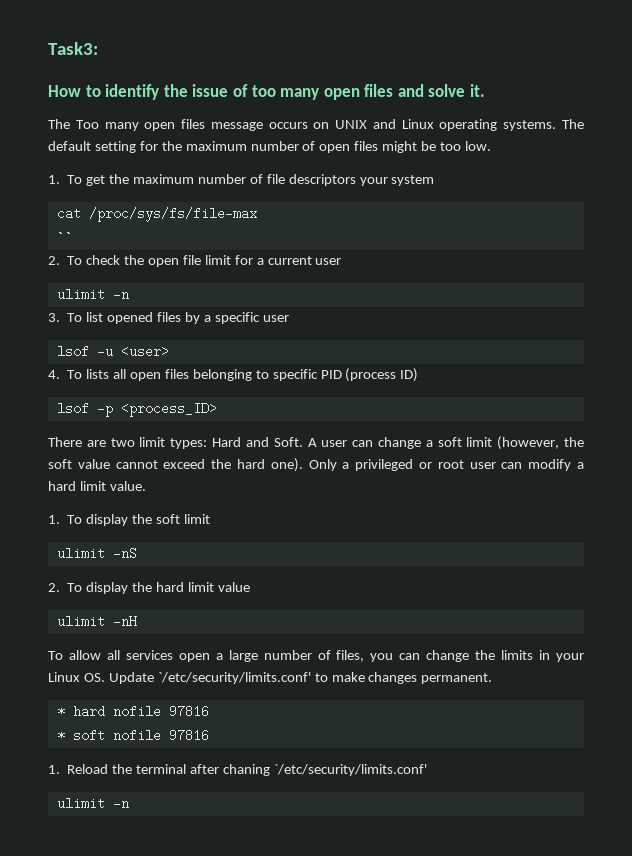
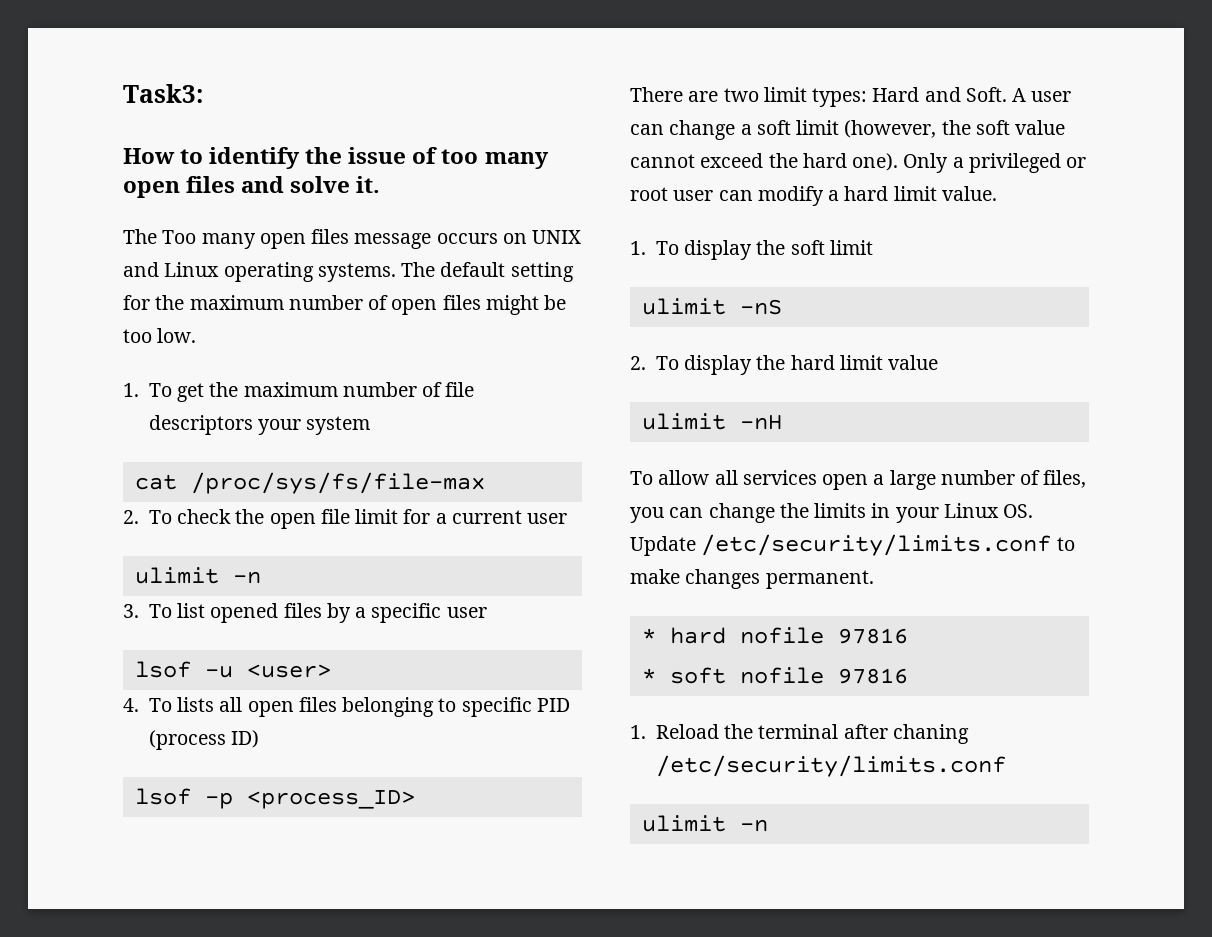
- ``
- To allow all services open a large number of files, you can change the limits in your Linux OS. Update `/etc/security/limits.conf' to make changes permanent.
+ To allow all services open a large number of files, you can change the limits in your Linux OS. Update /etc/security/limits.conf to make changes permanent.
- 1. Reload the terminal after chaning `/etc/security/limits.conf'
+ 1. Reload the terminal after chaning /etc/security/limits.conf

